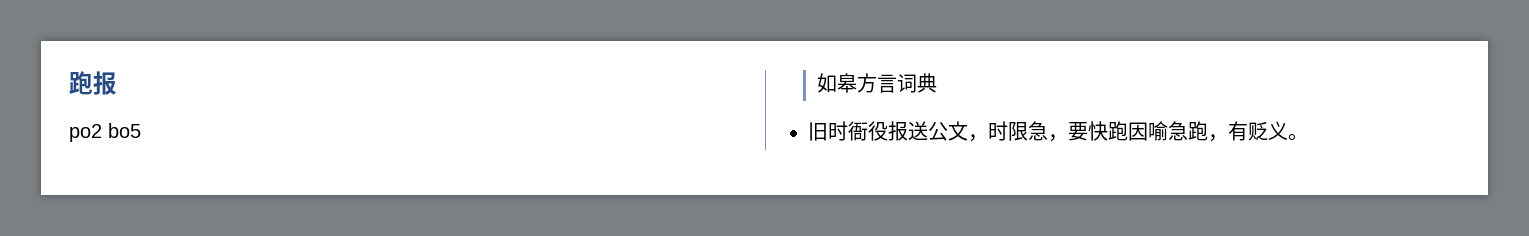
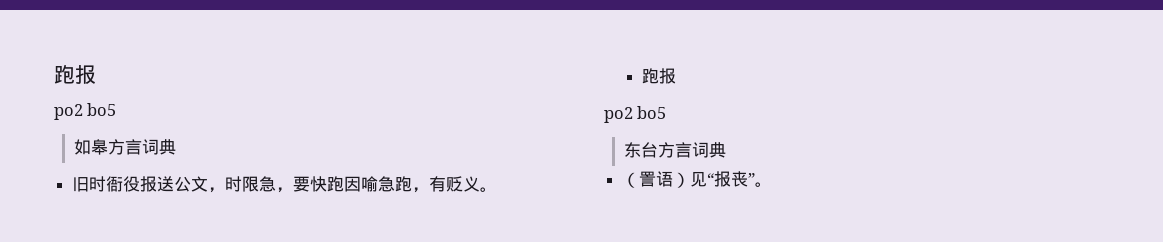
  旧时衙役报送公文，时限急，要快跑因喻急跑，有贬义。
+ 跑报
+ po2 bo5
+ 东台方言词典
+ （詈语）见“报丧”。

